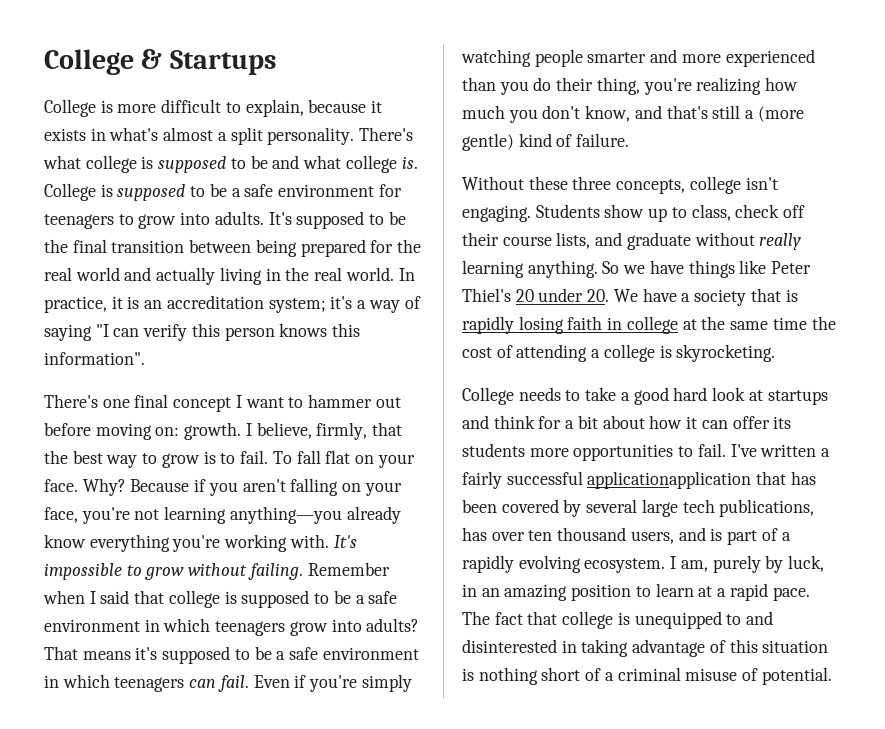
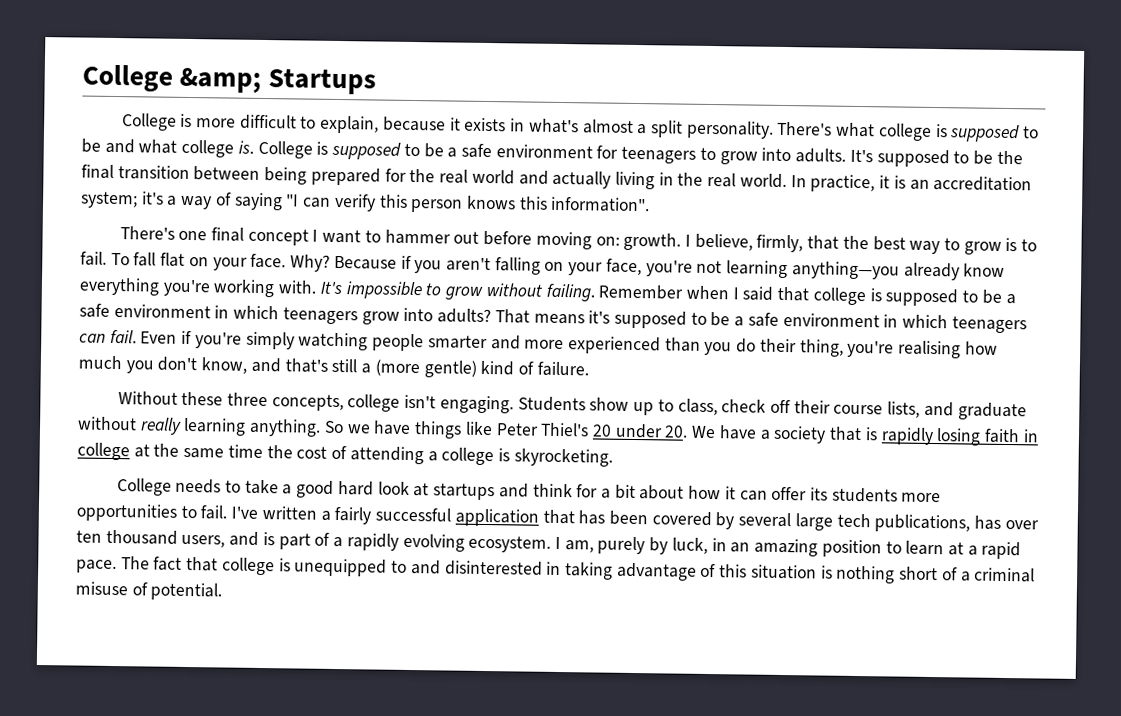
- College & Startups
+ College &amp; Startups
- Even if you're simply watching people smarter and more experienced than you do their thing, you're realizing how much you don't know, and that's still a (more gentle) kind of failure.
+ Even if you're simply watching people smarter and more experienced than you do their thing, you're realising how much you don't know, and that's still a (more gentle) kind of failure.
- I've written a fairly successful applicationapplication that has been covered by several large tech publications, has over ten thousand users, and is part of a rapidly evolving ecosystem.
+ I've written a fairly successful application that has been covered by several large tech publications, has over ten thousand users, and is part of a rapidly evolving ecosystem.

